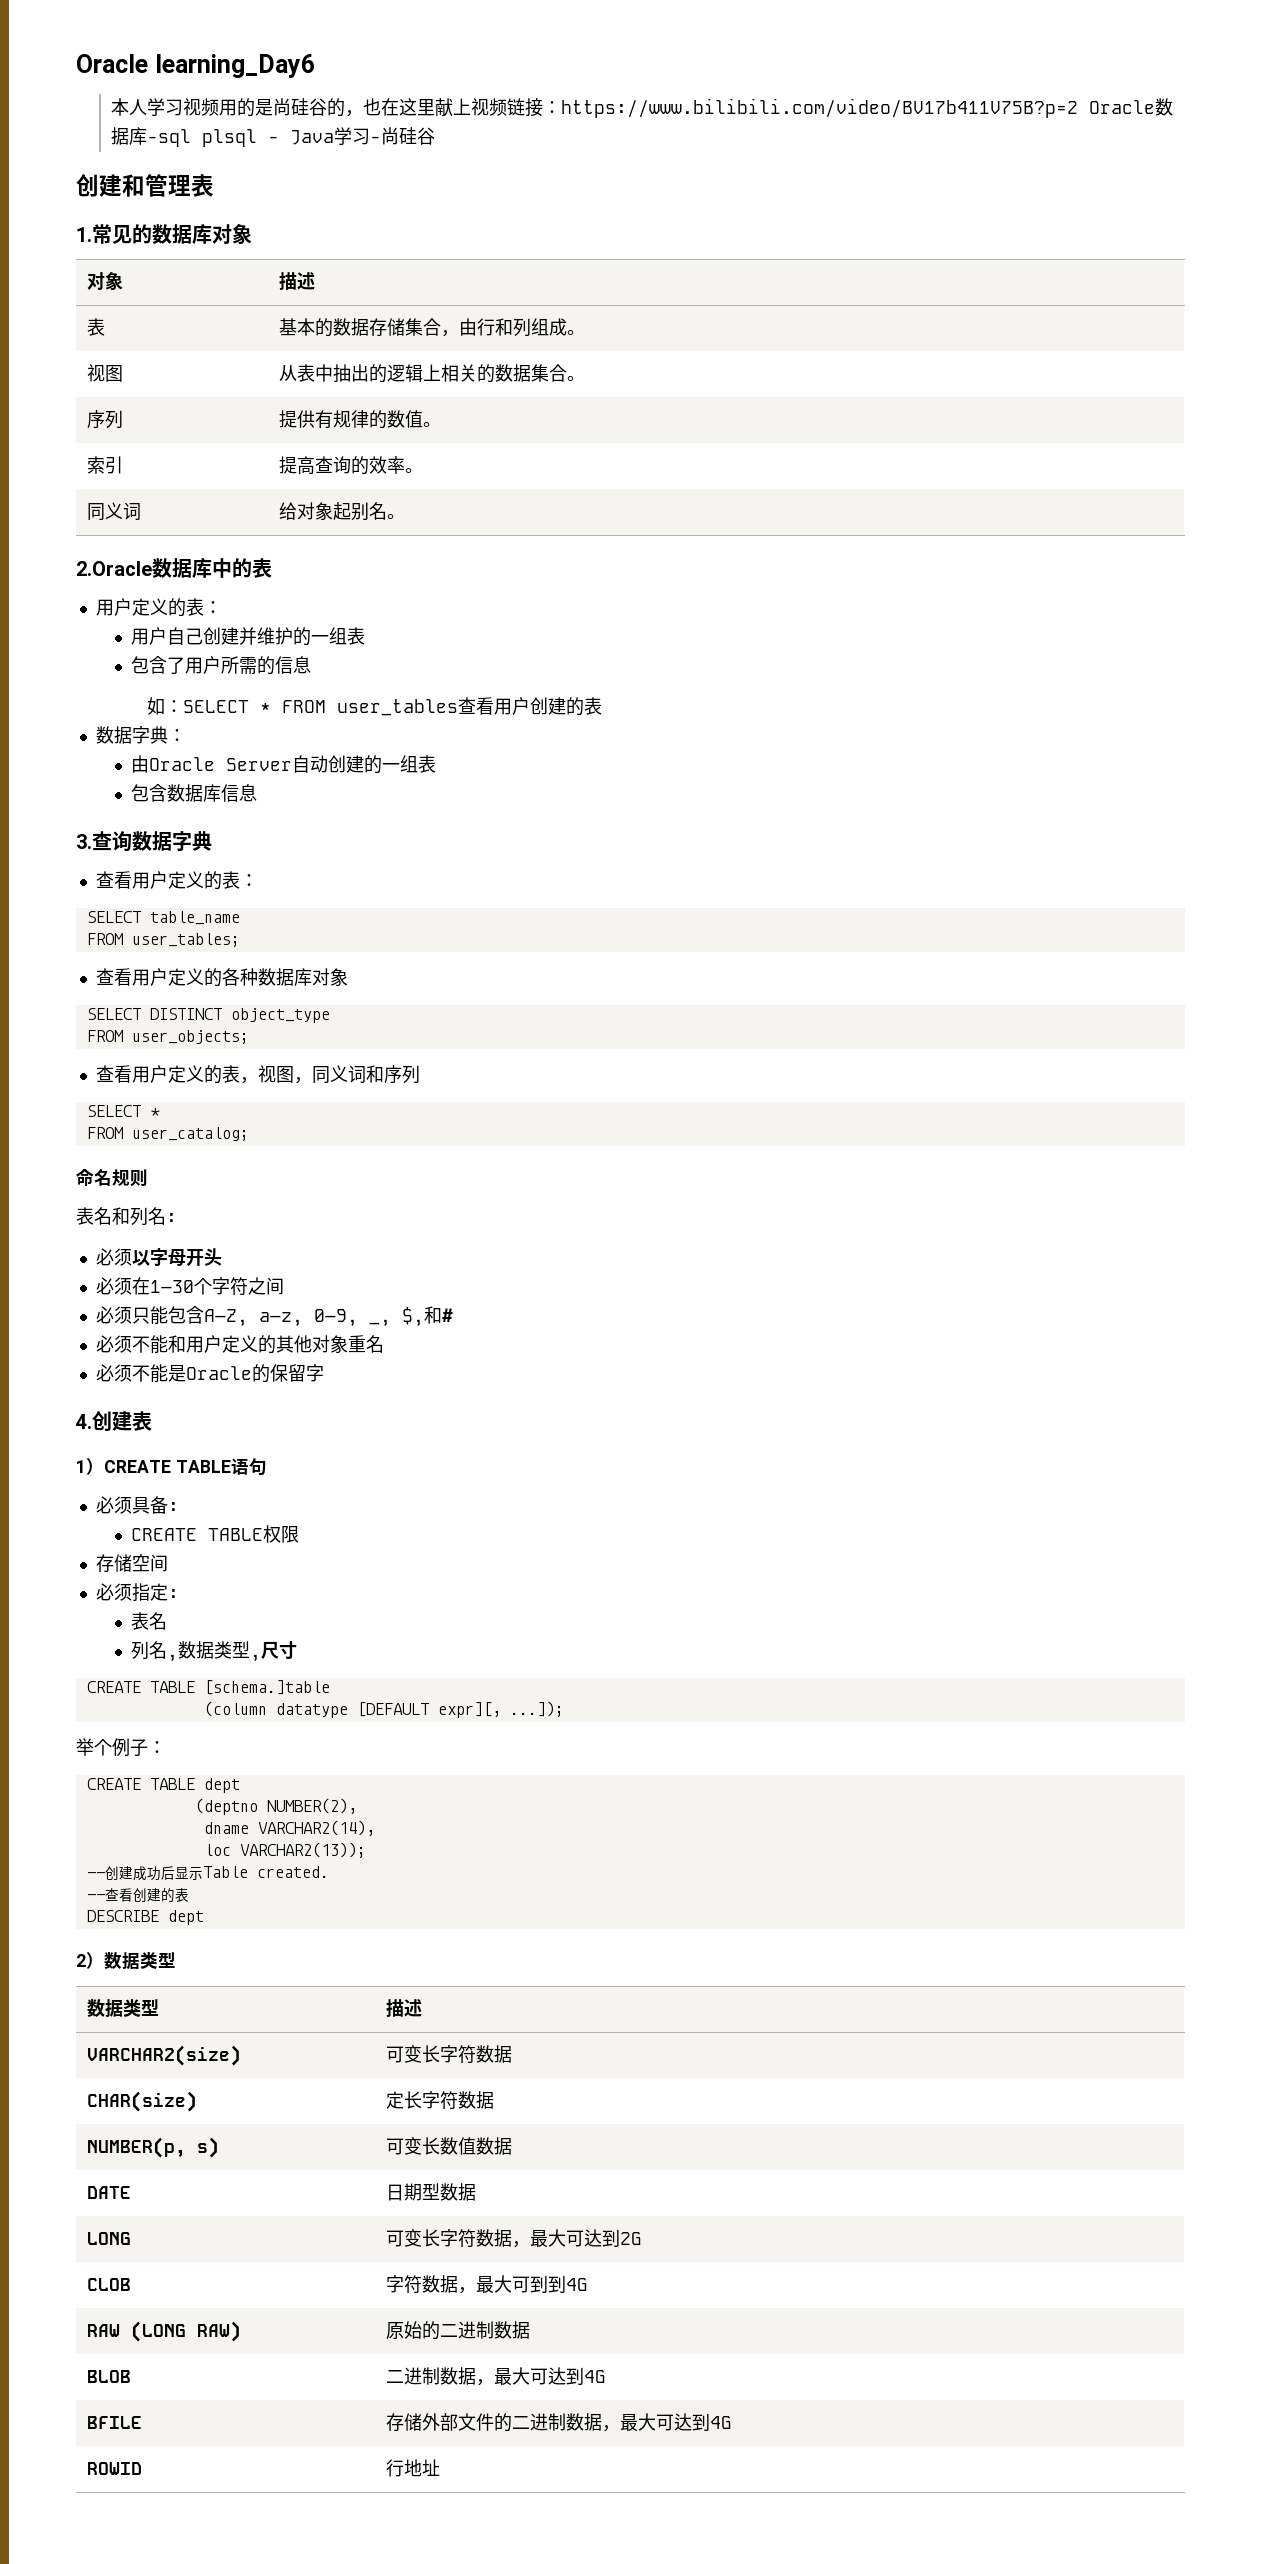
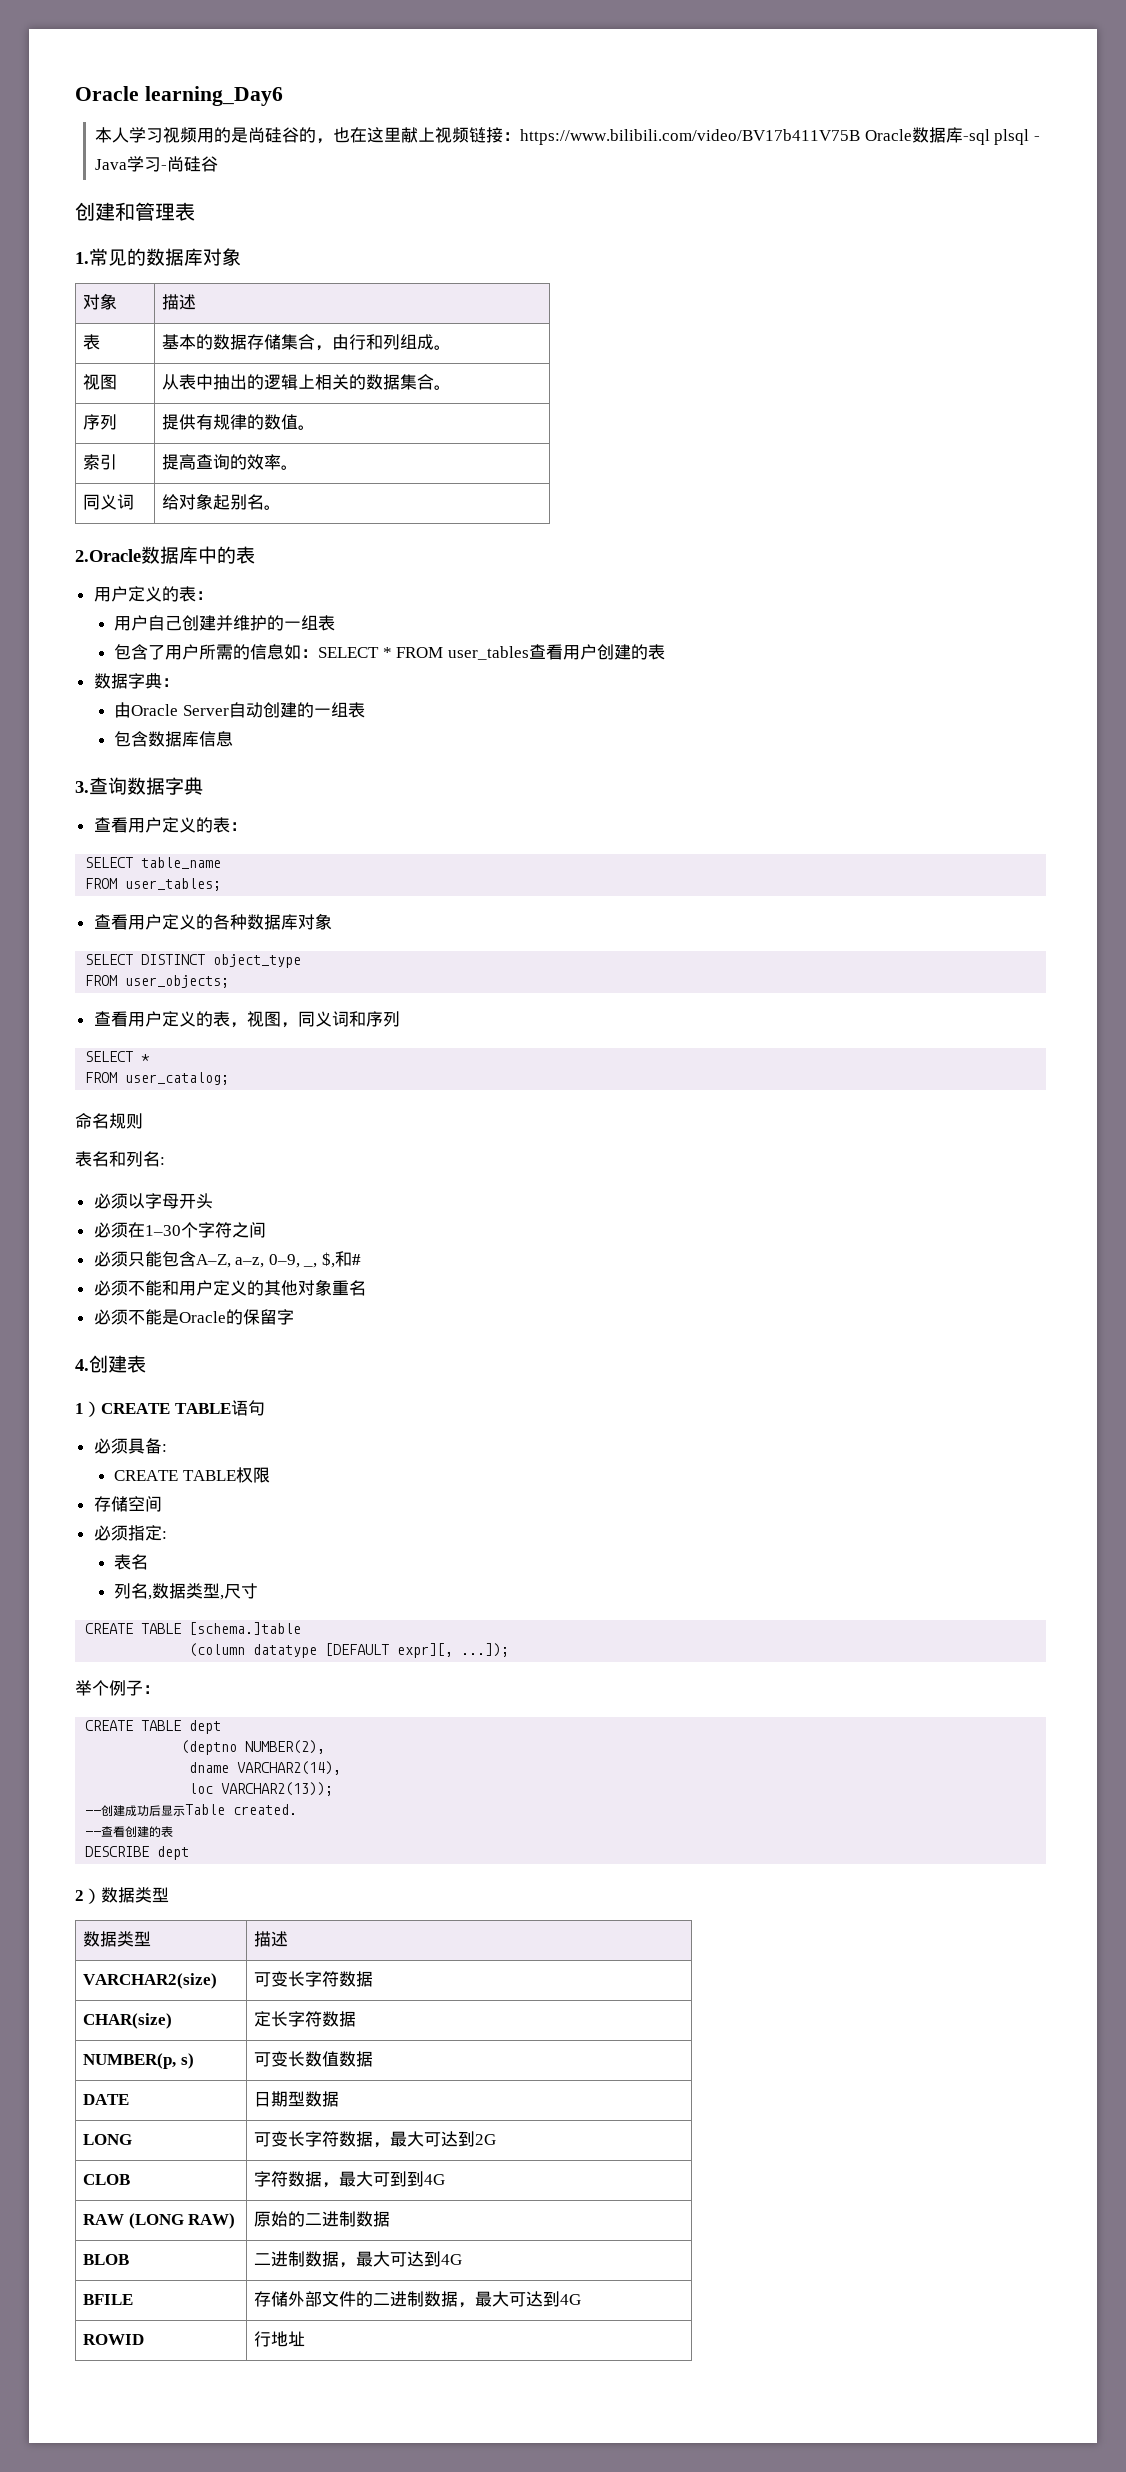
- 本人学习视频用的是尚硅谷的，也在这里献上视频链接：https://www.bilibili.com/video/BV17b411V75B?p=2 Oracle数据库-sql plsql - Java学习-尚硅谷
+ 本人学习视频用的是尚硅谷的，也在这里献上视频链接：https://www.bilibili.com/video/BV17b411V75B Oracle数据库-sql plsql - Java学习-尚硅谷
- 包含了用户所需的信息
- 如：SELECT * FROM user_tables查看用户创建的表
+ 包含了用户所需的信息如：SELECT * FROM user_tables查看用户创建的表

